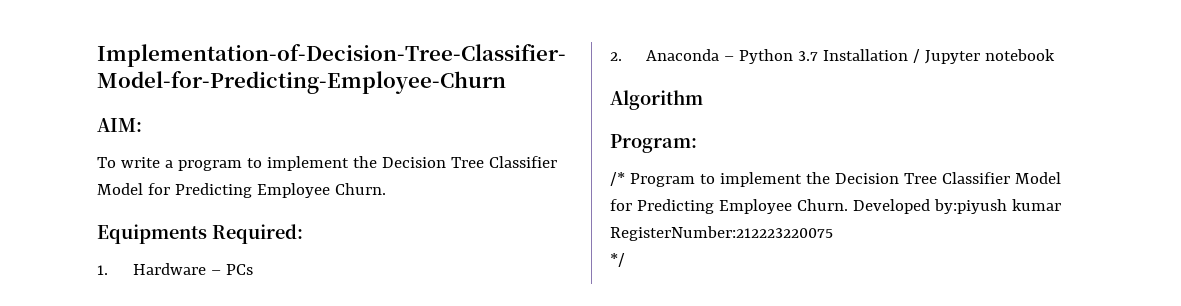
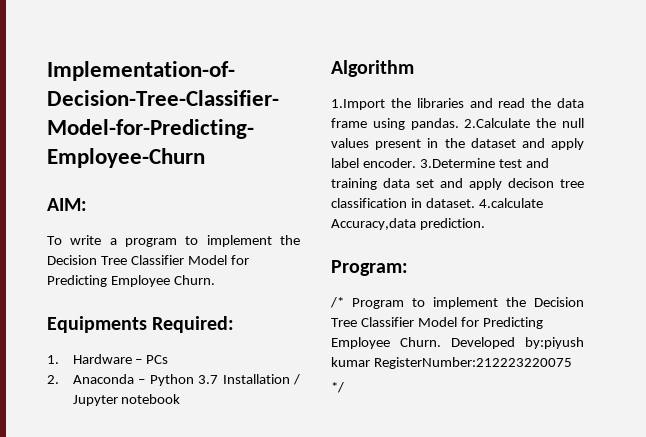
+ 1.Import the libraries and read the data frame using pandas. 2.Calculate the null values present in the dataset and apply label encoder. 3.Determine test and training data set and apply decison tree classification in dataset. 4.calculate Accuracy,data prediction.

